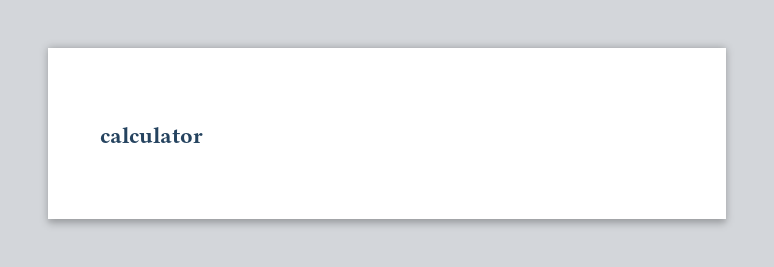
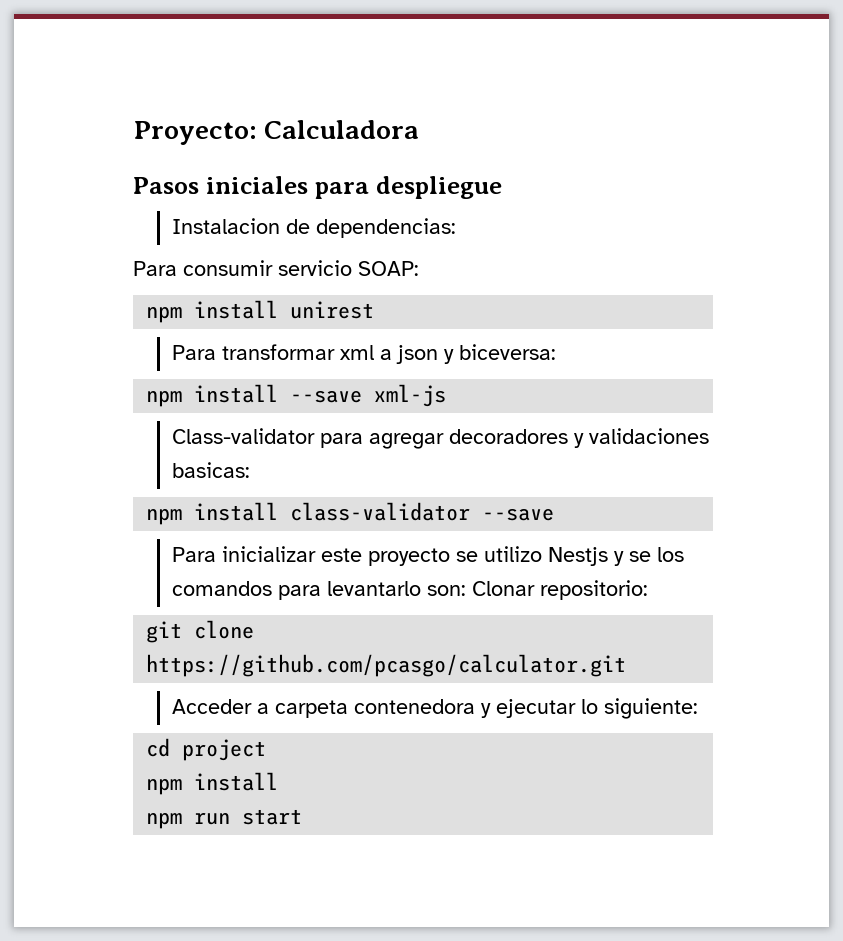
- calculator
+ Proyecto: Calculadora
+ Pasos iniciales para despliegue
+ Instalacion de dependencias:
+ Para consumir servicio SOAP:
+ npm install unirest
+ Para transformar xml a json y biceversa:
+ npm install --save xml-js
+ Class-validator para agregar decoradores y validaciones basicas:
+ npm install class-validator --save
+ Para inicializar este proyecto se utilizo Nestjs y se los comandos para levantarlo son: Clonar repositorio:
+ git clone https://github.com/pcasgo/calculator.git
+ Acceder a carpeta contenedora y ejecutar lo siguiente:
+ cd project
+ npm install
+ npm run start

